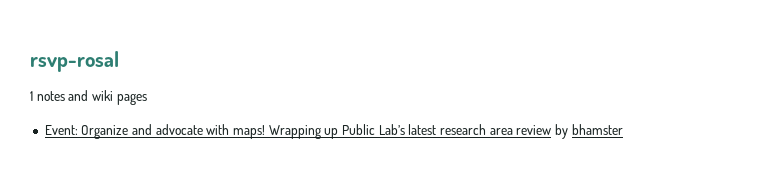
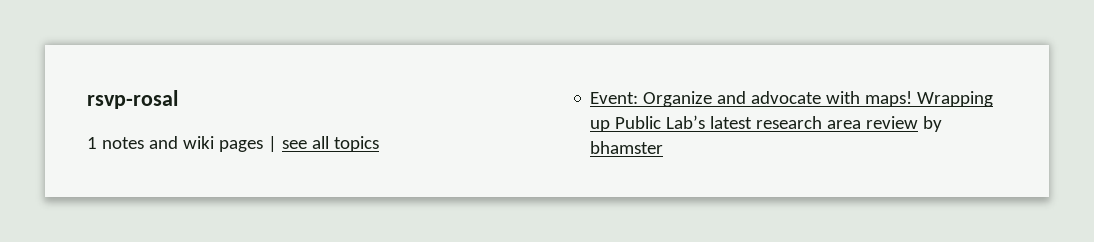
- 1 notes and wiki pages
+ 1 notes and wiki pages | see all topics

